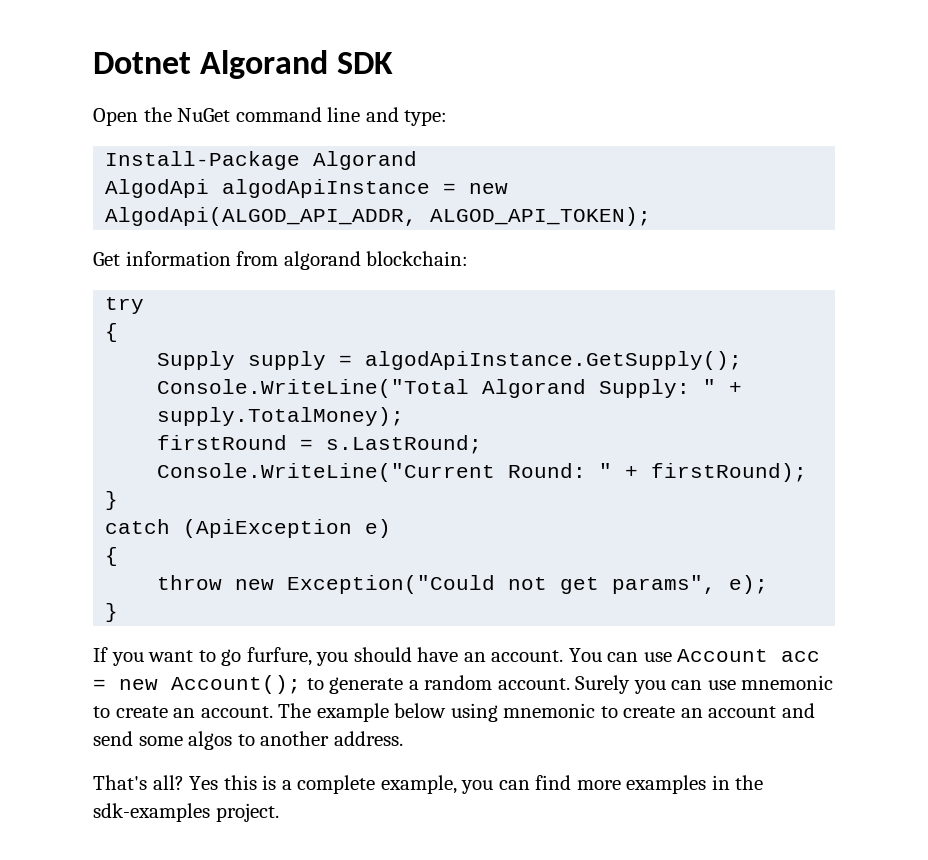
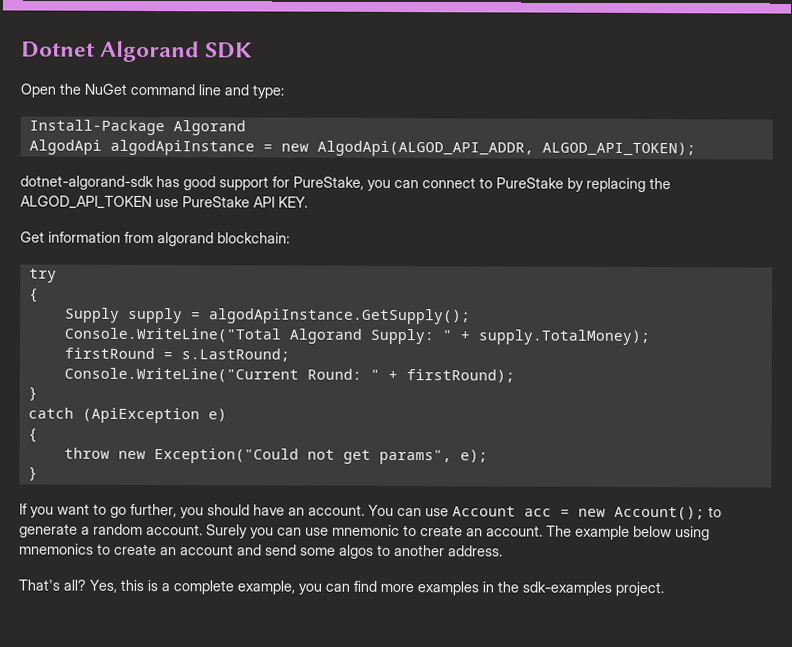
+ dotnet-algorand-sdk has good support for PureStake, you can connect to PureStake by replacing the ALGOD_API_TOKEN use PureStake API KEY.
- If you want to go furfure, you should have an account.
+ If you want to go further, you should have an account.
- The example below using mnemonic to create an account and send some algos to another address.
+ The example below using mnemonics to create an account and send some algos to another address.
- Yes this is a complete example, you can find more examples in the sdk-examples project.
+ Yes, this is a complete example, you can find more examples in the sdk-examples project.

